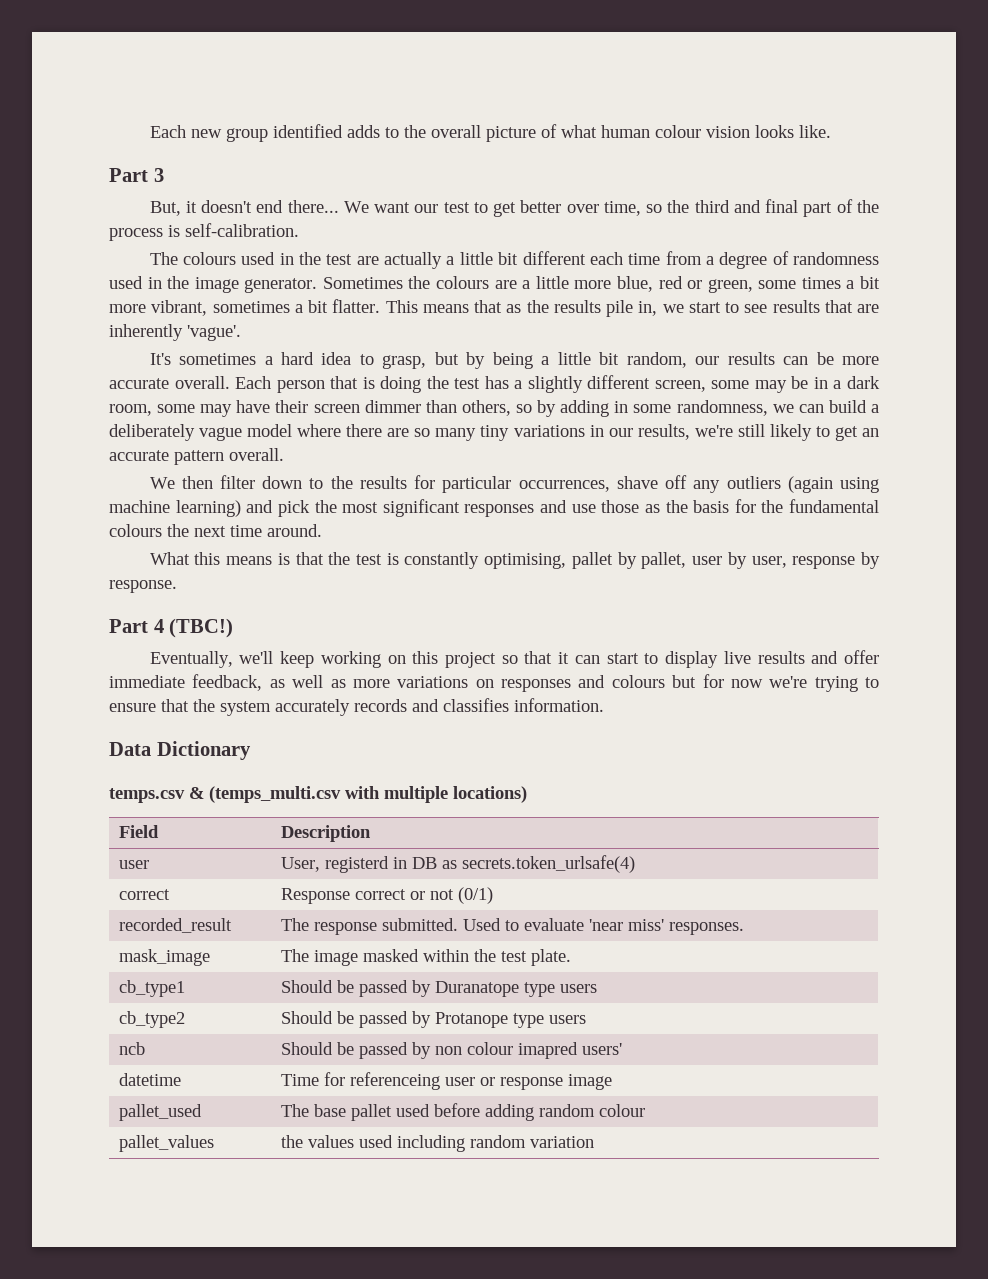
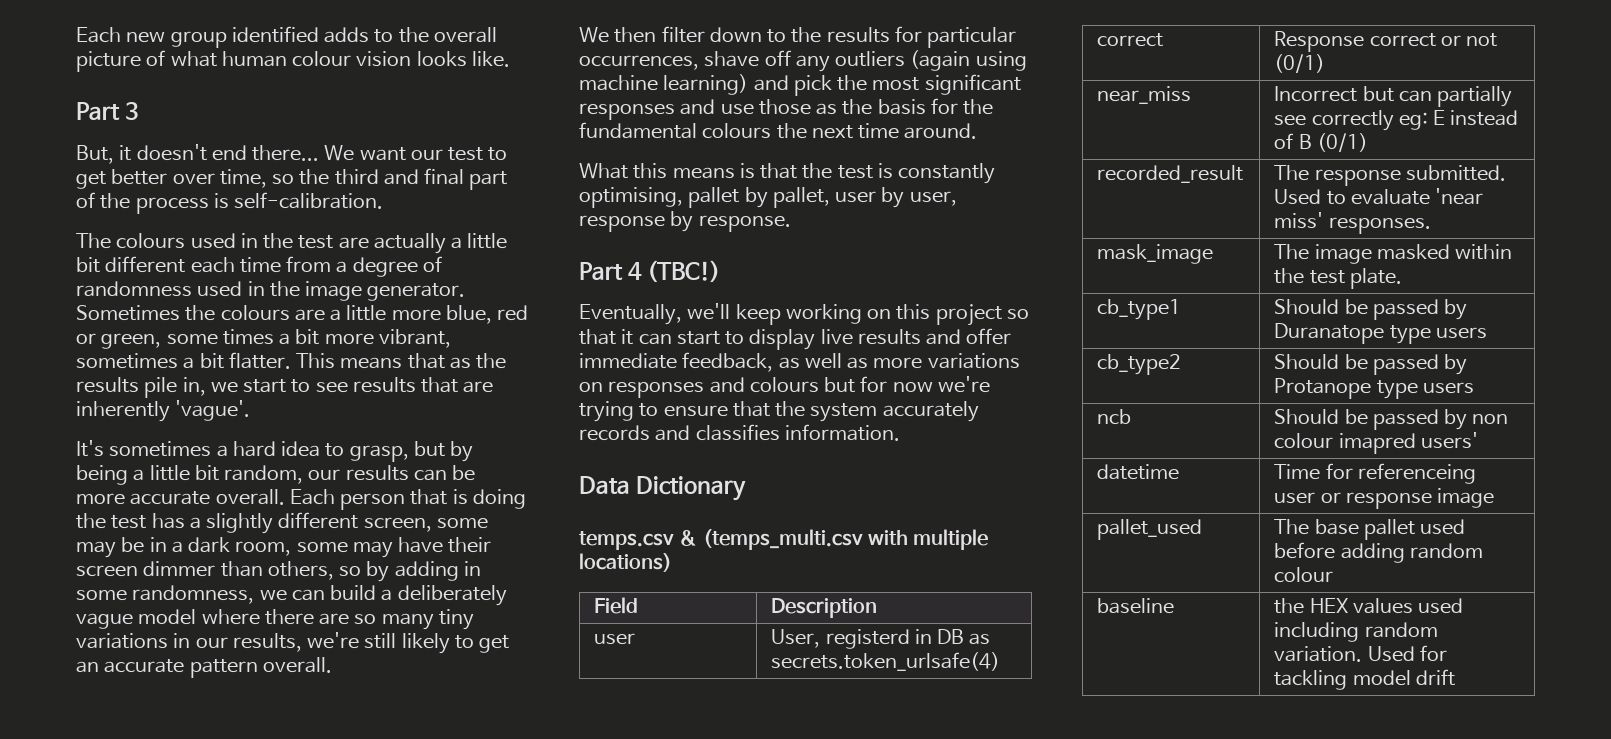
+ near_miss | Incorrect but can partially see correctly eg: E instead of B (0/1)
- pallet_values | the values used including random variation
+ baseline | the HEX values used including random variation. Used for tackling model drift

